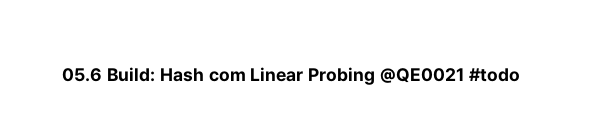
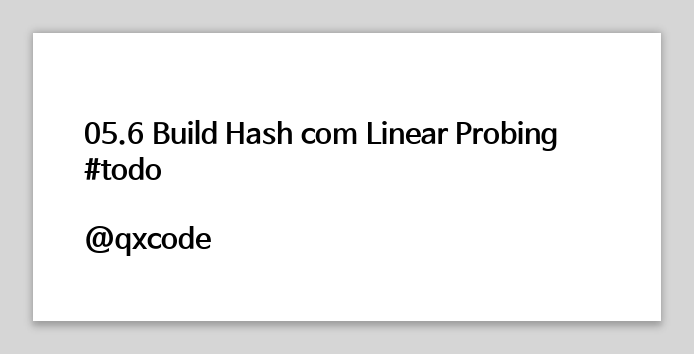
- 05.6 Build: Hash com Linear Probing @QE0021 #todo
+ 05.6 Build Hash com Linear Probing #todo
+ @qxcode

